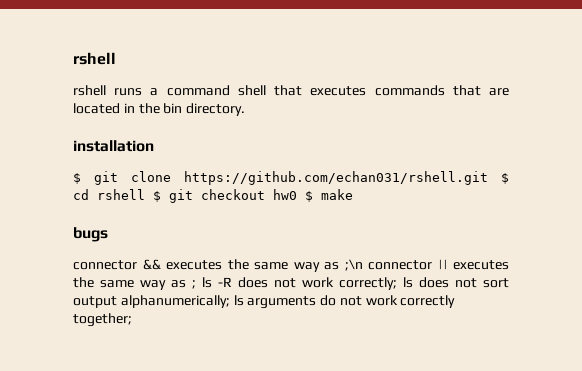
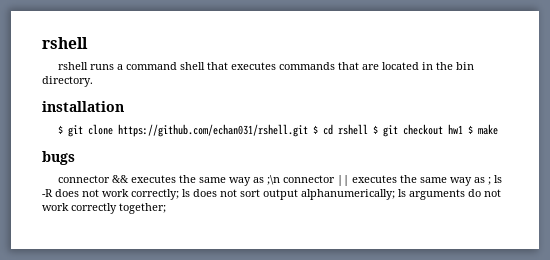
- $ git clone https://github.com/echan031/rshell.git $ cd rshell $ git checkout hw0 $ make
+ $ git clone https://github.com/echan031/rshell.git $ cd rshell $ git checkout hw1 $ make

